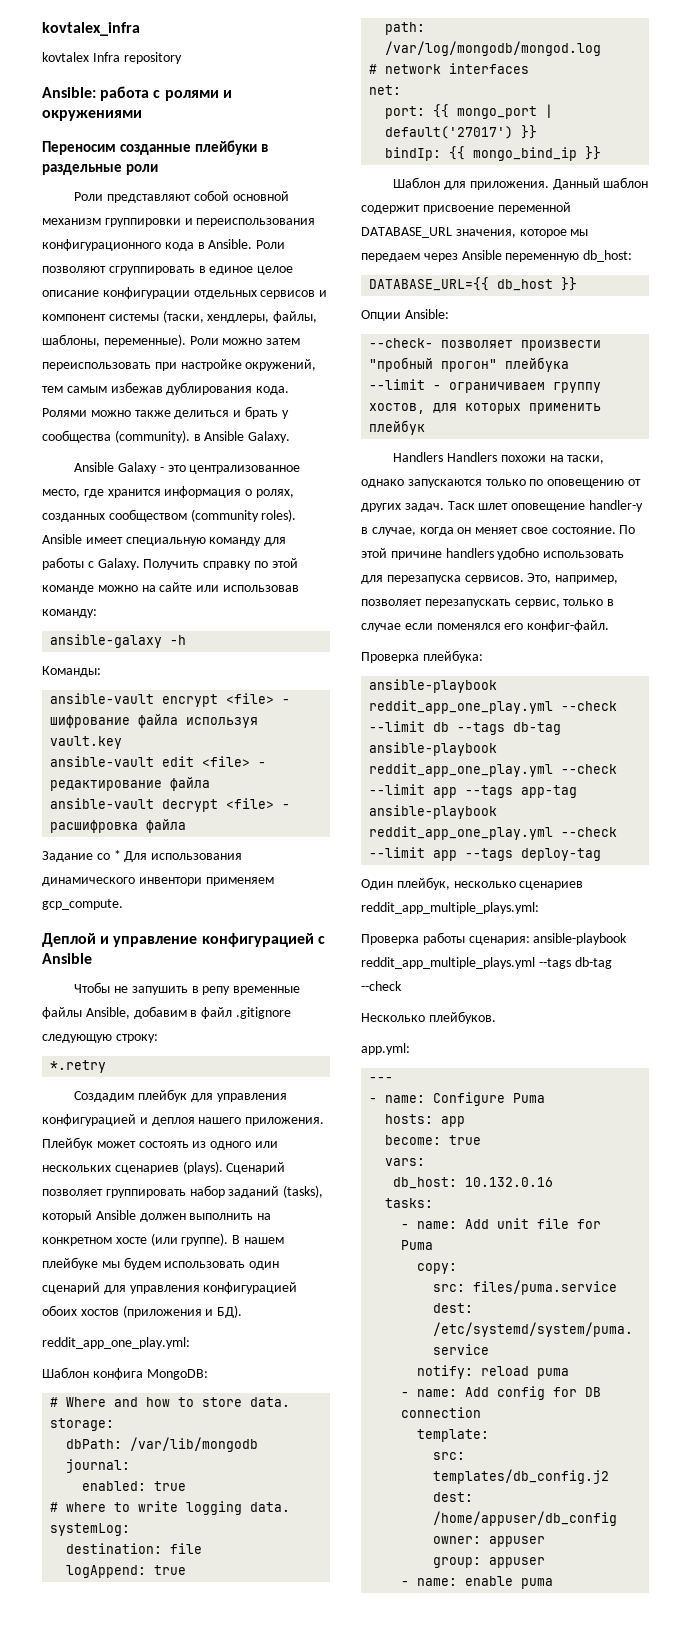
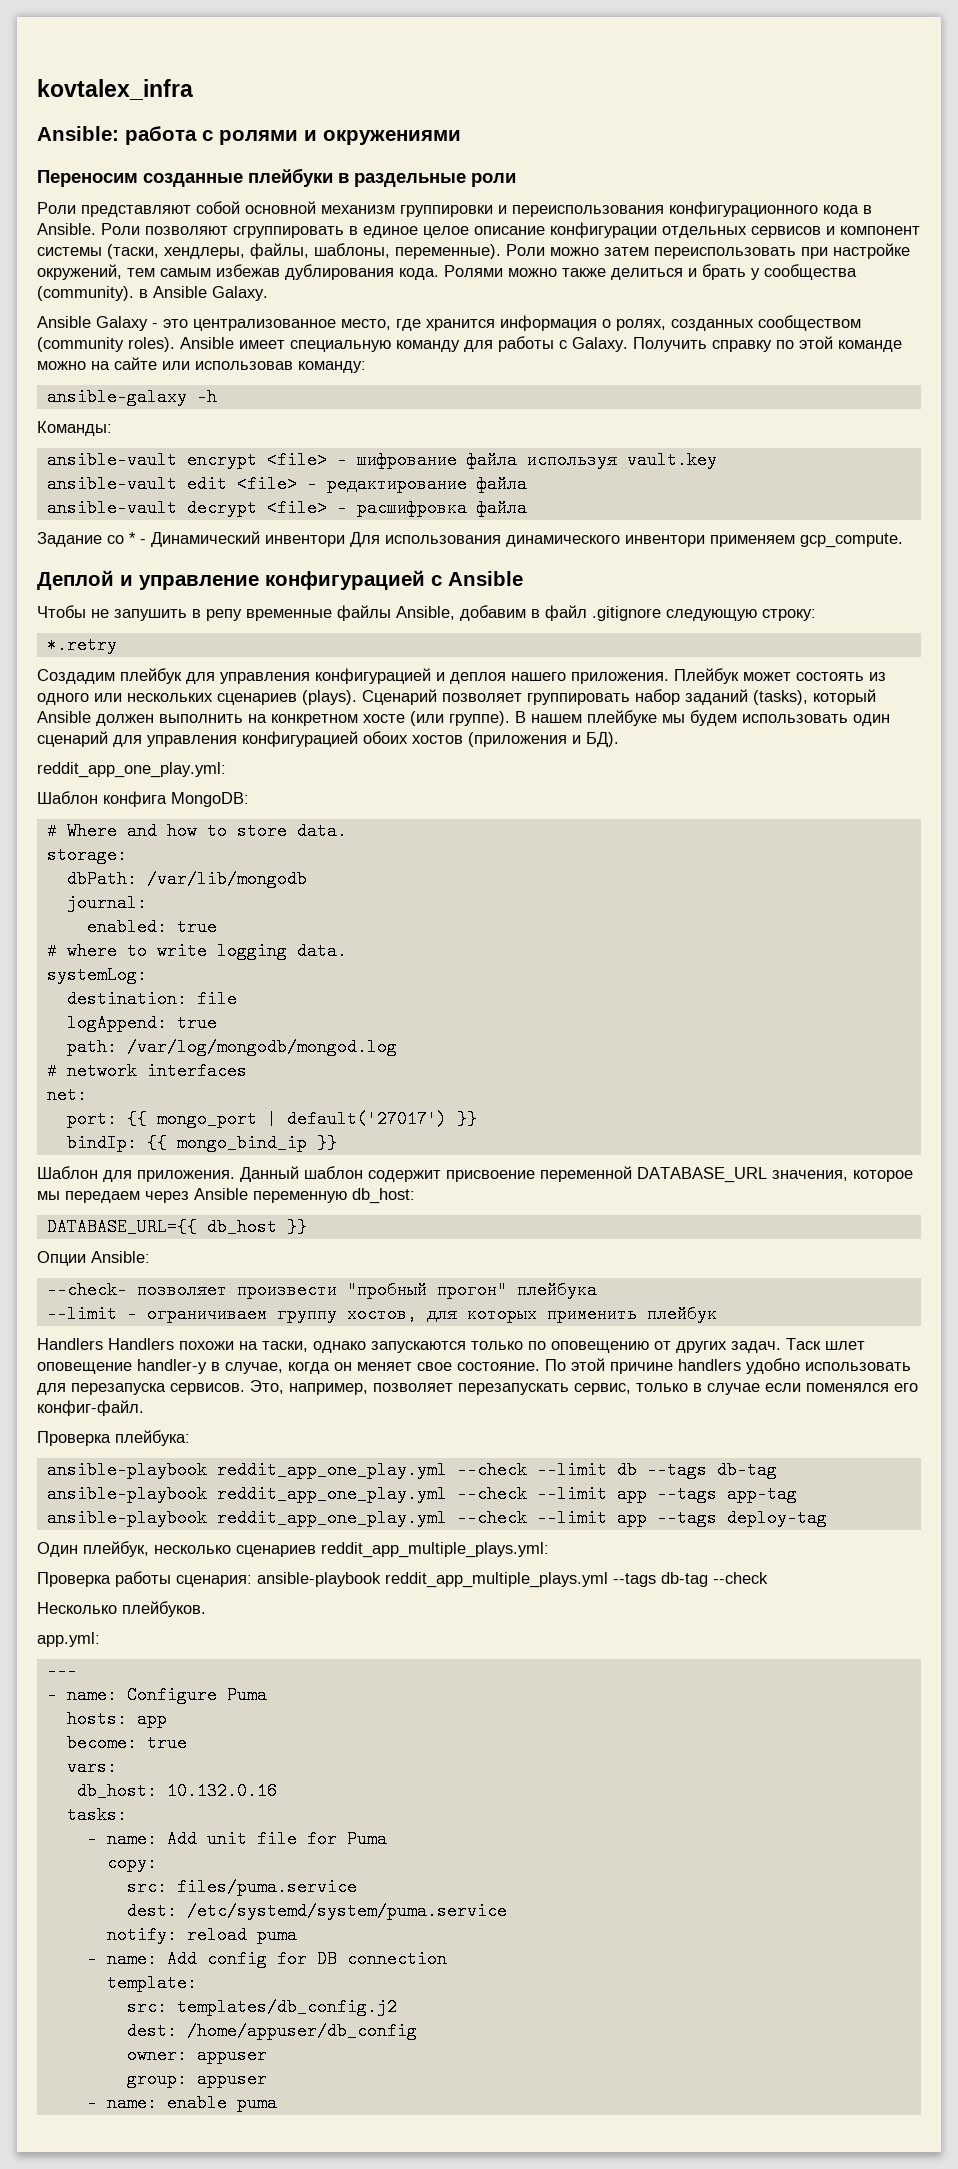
- kovtalex Infra repository
- Задание со * Для использования динамического инвентори применяем gcp_compute.
+ Задание со * - Динамический инвентори Для использования динамического инвентори применяем gcp_compute.

